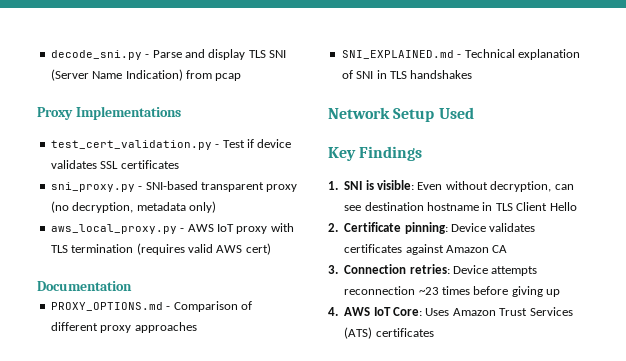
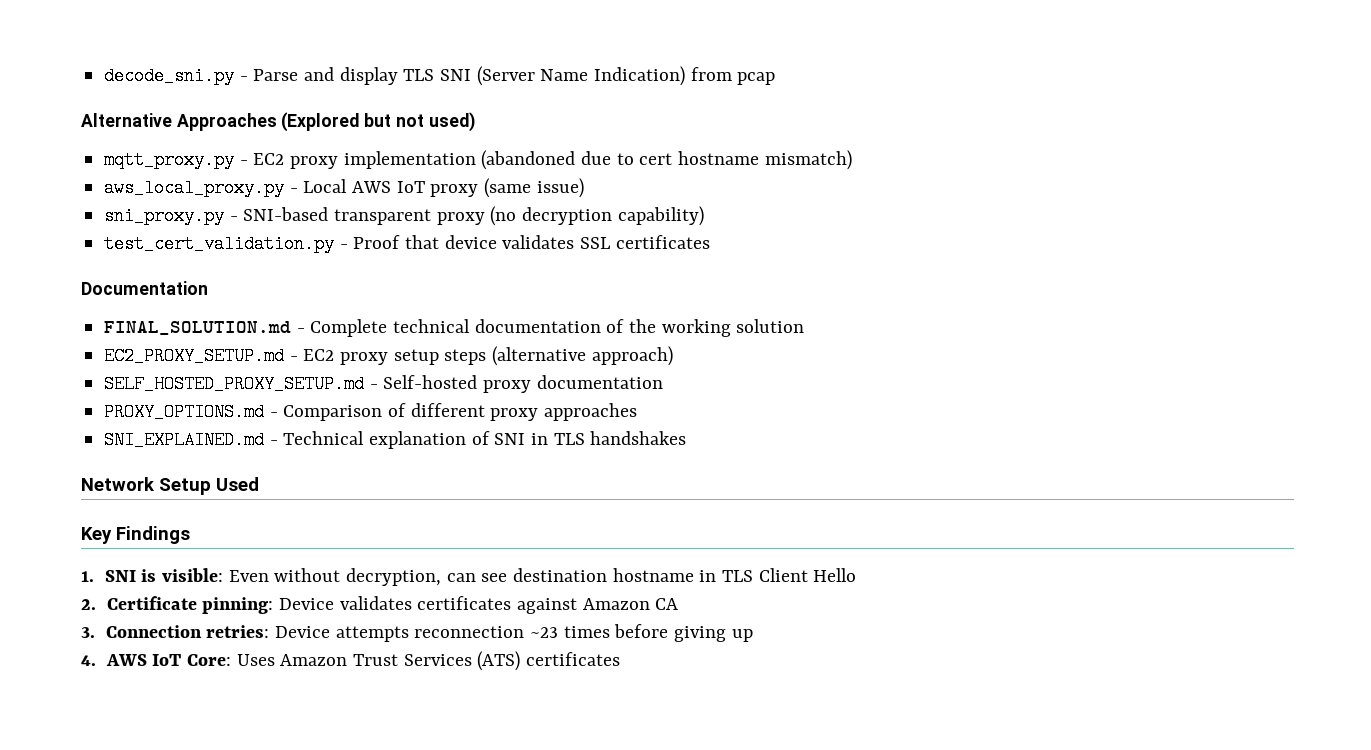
- Proxy Implementations
- test_cert_validation.py - Test if device validates SSL certificates
+ Alternative Approaches (Explored but not used)
+ mqtt_proxy.py - EC2 proxy implementation (abandoned due to cert hostname mismatch)
+ aws_local_proxy.py - Local AWS IoT proxy (same issue)
- sni_proxy.py - SNI-based transparent proxy (no decryption, metadata only)
- aws_local_proxy.py - AWS IoT proxy with TLS termination (requires valid AWS cert)
+ sni_proxy.py - SNI-based transparent proxy (no decryption capability)
+ test_cert_validation.py - Proof that device validates SSL certificates
  Documentation
+ FINAL_SOLUTION.md - Complete technical documentation of the working solution
+ EC2_PROXY_SETUP.md - EC2 proxy setup steps (alternative approach)
+ SELF_HOSTED_PROXY_SETUP.md - Self-hosted proxy documentation

